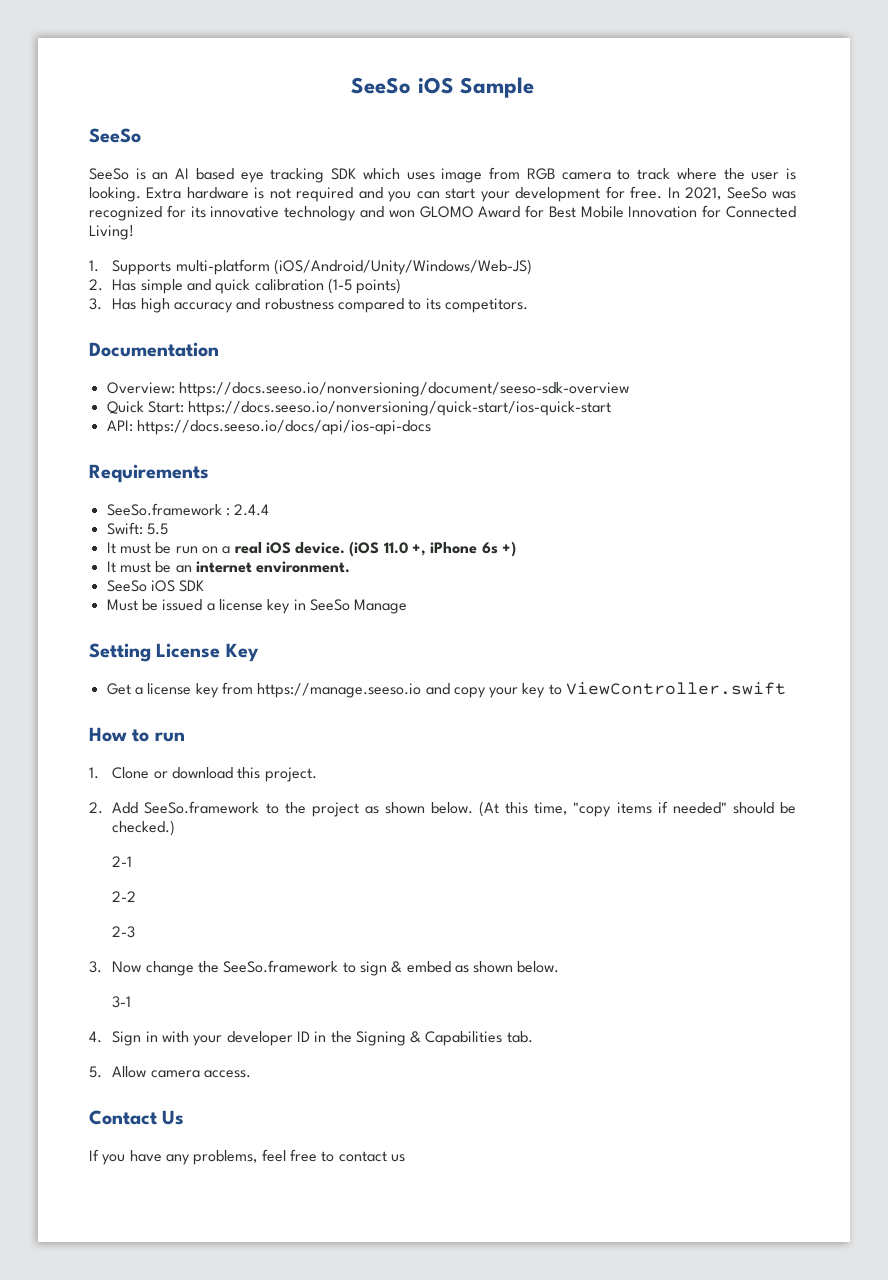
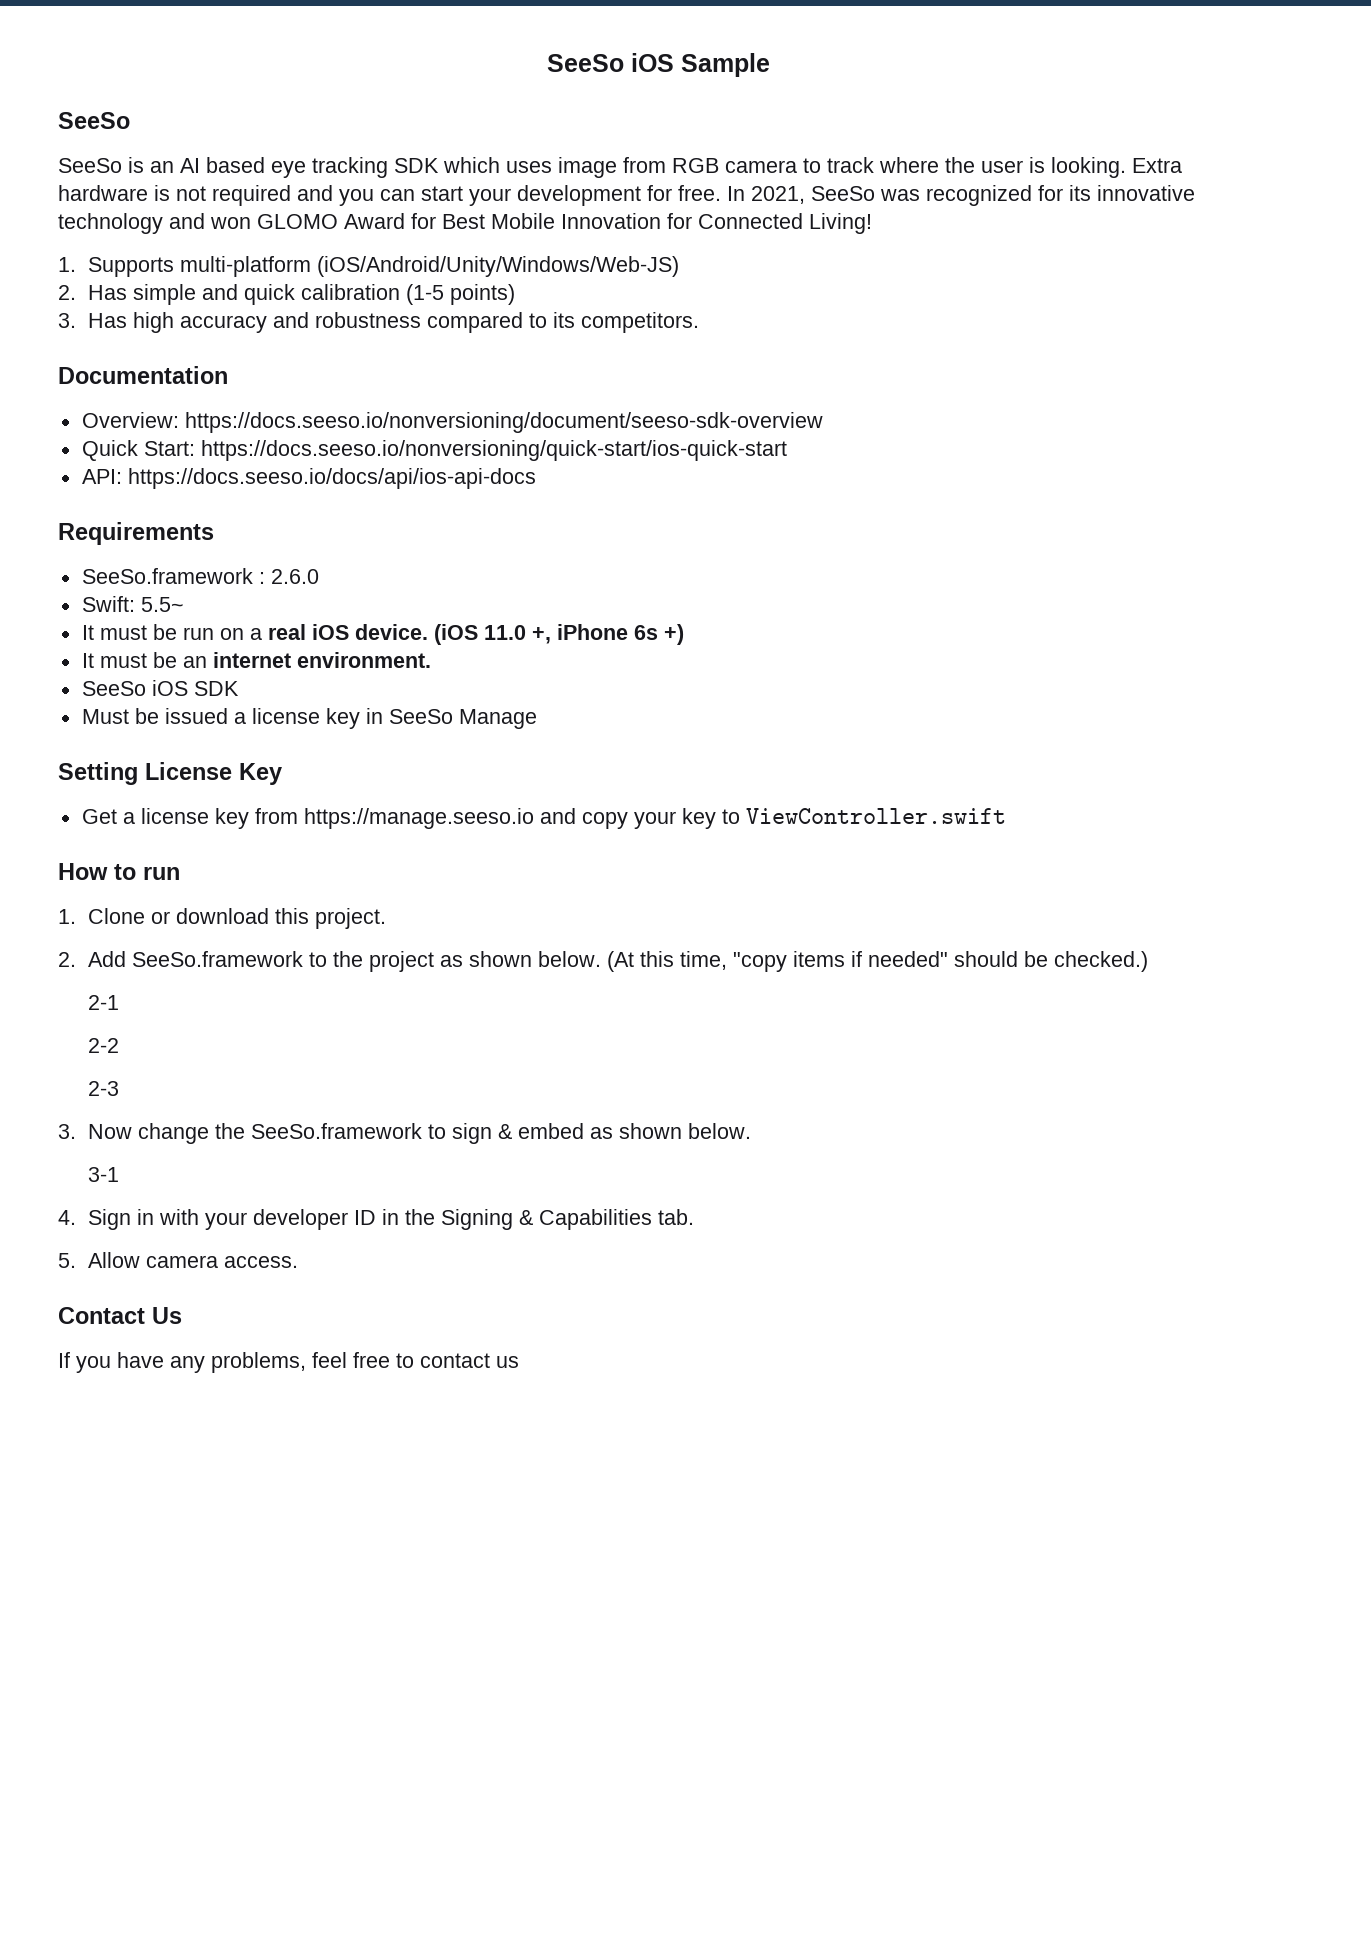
- SeeSo.framework : 2.4.4
+ SeeSo.framework : 2.6.0
- Swift: 5.5
+ Swift: 5.5~

